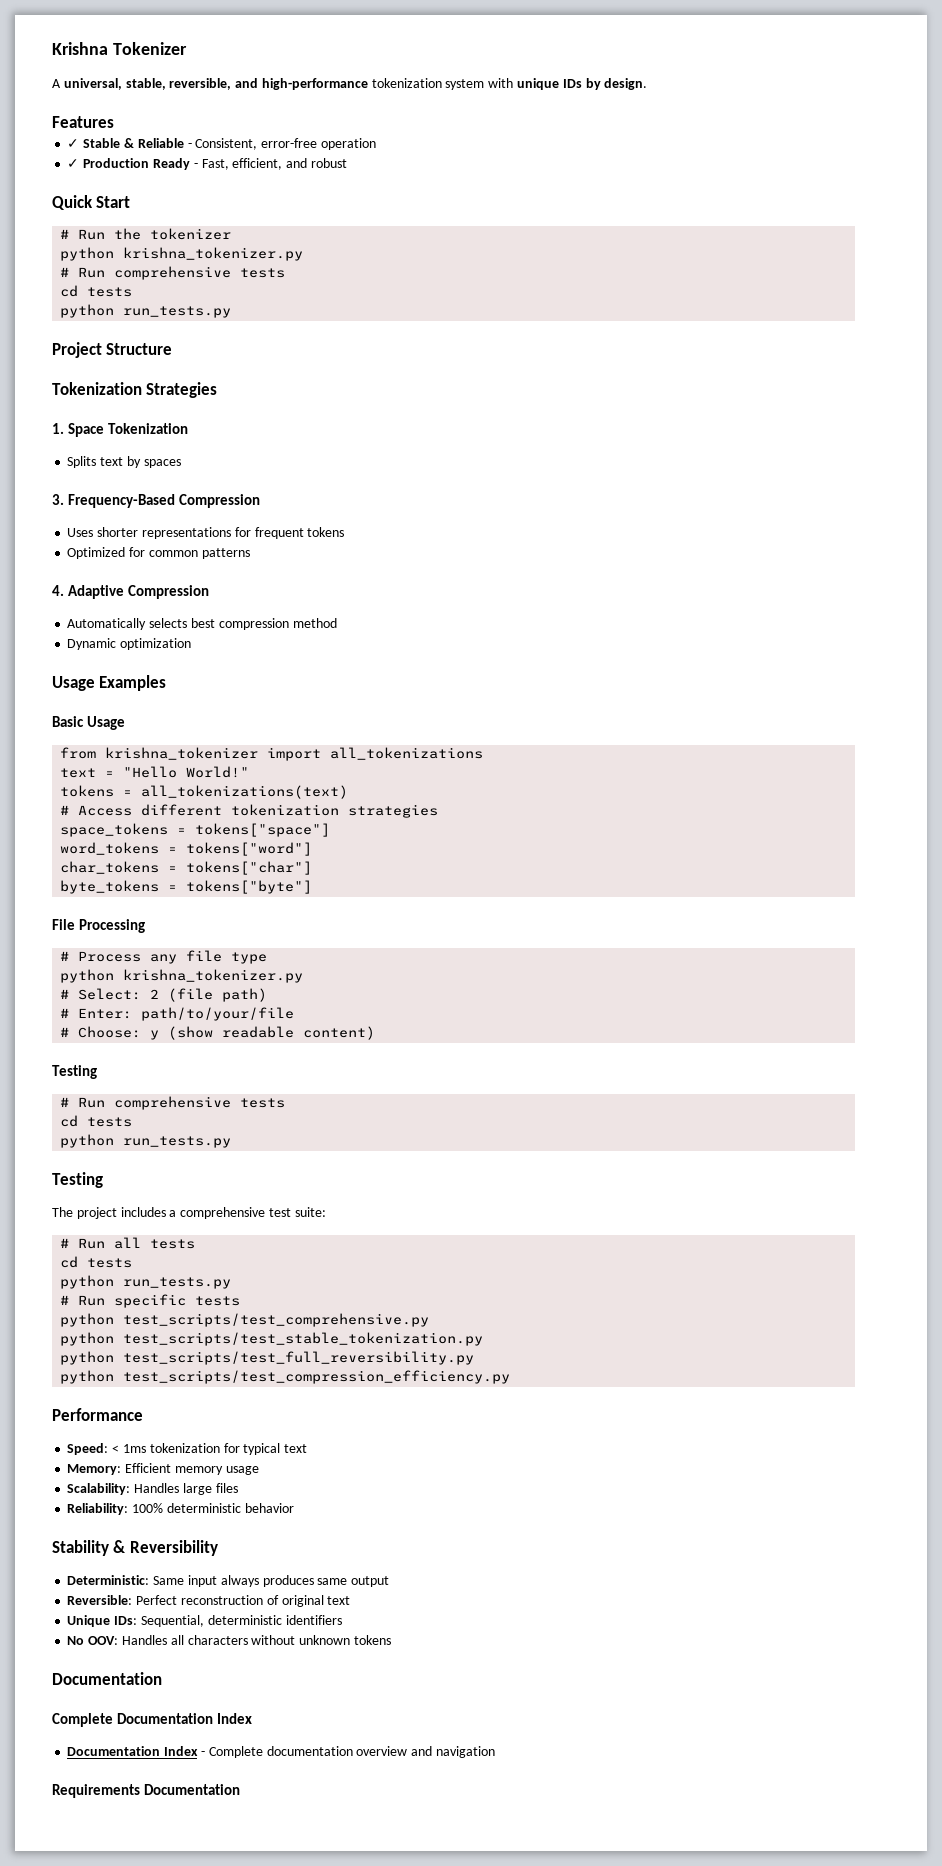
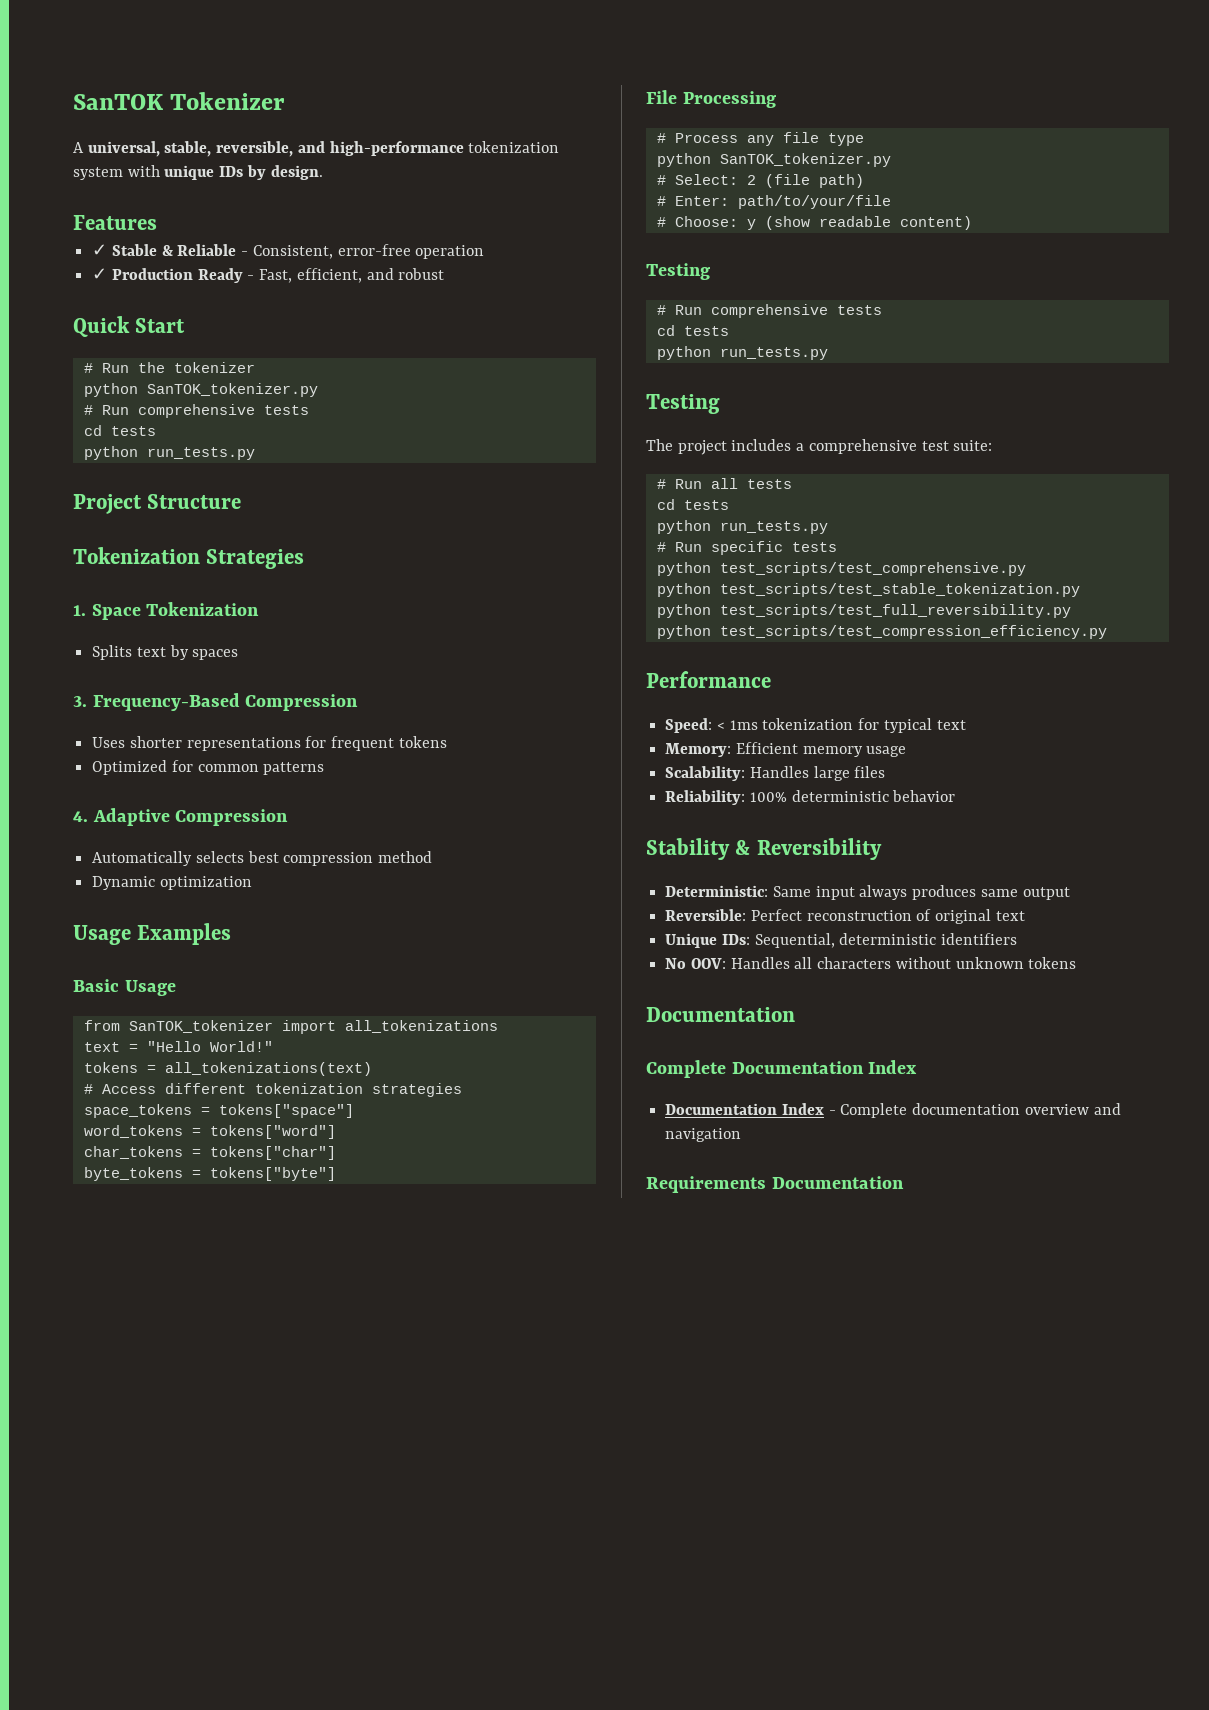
- Krishna Tokenizer
+ SanTOK Tokenizer
  # Run the tokenizer
- python krishna_tokenizer.py
+ python SanTOK_tokenizer.py
- from krishna_tokenizer import all_tokenizations
+ from SanTOK_tokenizer import all_tokenizations
  # Process any file type
- python krishna_tokenizer.py
+ python SanTOK_tokenizer.py

